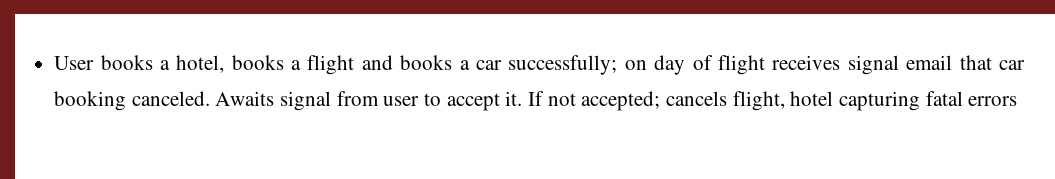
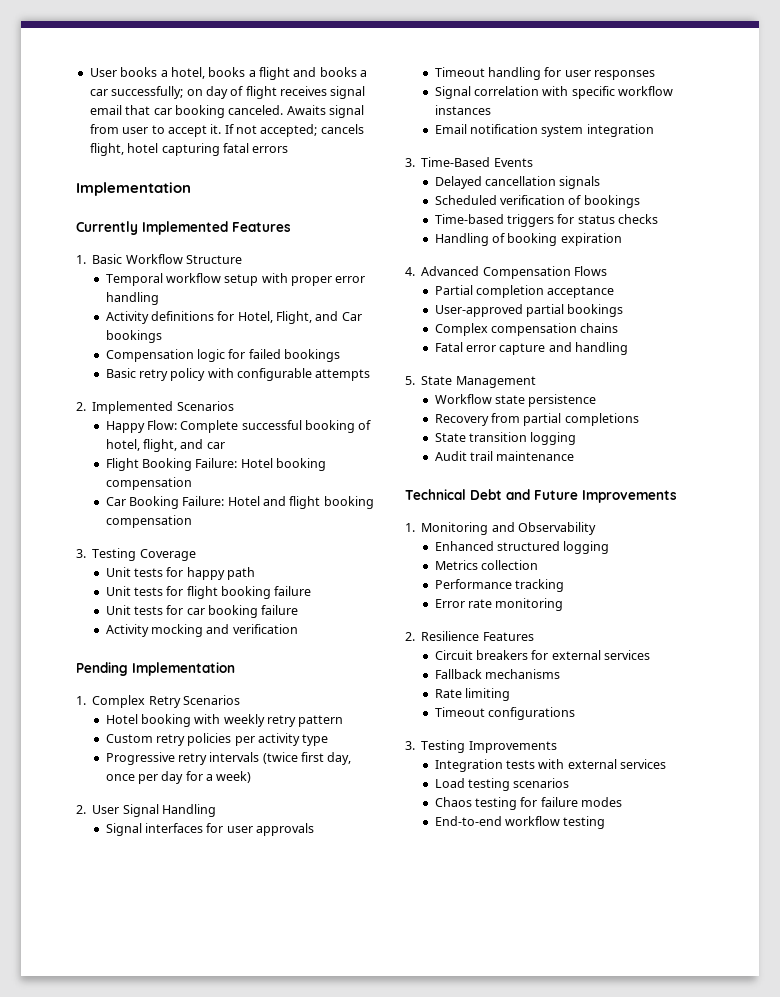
  If not accepted; cancels flight, hotel capturing fatal errors
+ Implementation
+ Currently Implemented Features
+ 1. Basic Workflow Structure
+ Temporal workflow setup with proper error handling
+ Activity definitions for Hotel, Flight, and Car bookings
+ Compensation logic for failed bookings
+ Basic retry policy with configurable attempts
+ 2. Implemented Scenarios
+ Happy Flow: Complete successful booking of hotel, flight, and car
+ Flight Booking Failure: Hotel booking compensation
+ Car Booking Failure: Hotel and flight booking compensation
+ 3. Testing Coverage
+ Unit tests for happy path
+ Unit tests for flight booking failure
+ Unit tests for car booking failure
+ Activity mocking and verification
+ Pending Implementation
+ 1. Complex Retry Scenarios
+ Hotel booking with weekly retry pattern
+ Custom retry policies per activity type
+ Progressive retry intervals (twice first day, once per day for a week)
+ 2. User Signal Handling
+ Signal interfaces for user approvals
+ Timeout handling for user responses
+ Signal correlation with specific workflow instances
+ Email notification system integration
+ 3. Time-Based Events
+ Delayed cancellation signals
+ Scheduled verification of bookings
+ Time-based triggers for status checks
+ Handling of booking expiration
+ 4. Advanced Compensation Flows
+ Partial completion acceptance
+ User-approved partial bookings
+ Complex compensation chains
+ Fatal error capture and handling
+ 5. State Management
+ Workflow state persistence
+ Recovery from partial completions
+ State transition logging
+ Audit trail maintenance
+ Technical Debt and Future Improvements
+ 1. Monitoring and Observability
+ Enhanced structured logging
+ Metrics collection
+ Performance tracking
+ Error rate monitoring
+ 2. Resilience Features
+ Circuit breakers for external services
+ Fallback mechanisms
+ Rate limiting
+ Timeout configurations
+ 3. Testing Improvements
+ Integration tests with external services
+ Load testing scenarios
+ Chaos testing for failure modes
+ End-to-end workflow testing

